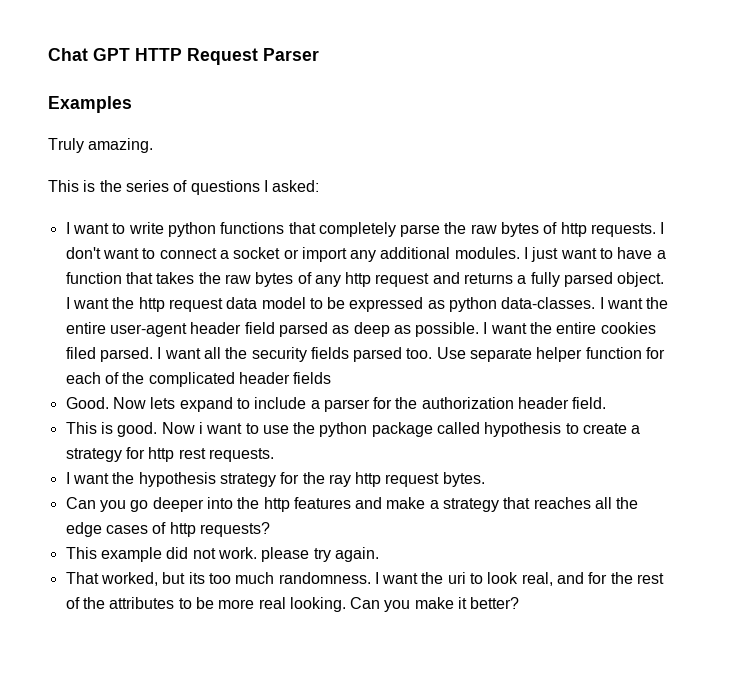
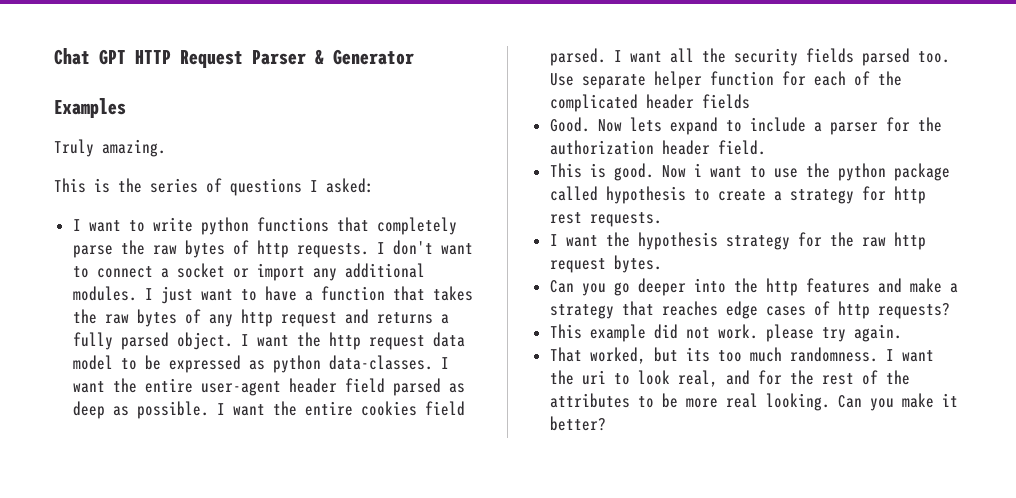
- Chat GPT HTTP Request Parser
+ Chat GPT HTTP Request Parser & Generator
- I want the entire cookies filed parsed.
+ I want the entire cookies field parsed.
- I want the hypothesis strategy for the ray http request bytes.
+ I want the hypothesis strategy for the raw http request bytes.
- Can you go deeper into the http features and make a strategy that reaches all the edge cases of http requests?
+ Can you go deeper into the http features and make a strategy that reaches edge cases of http requests?

